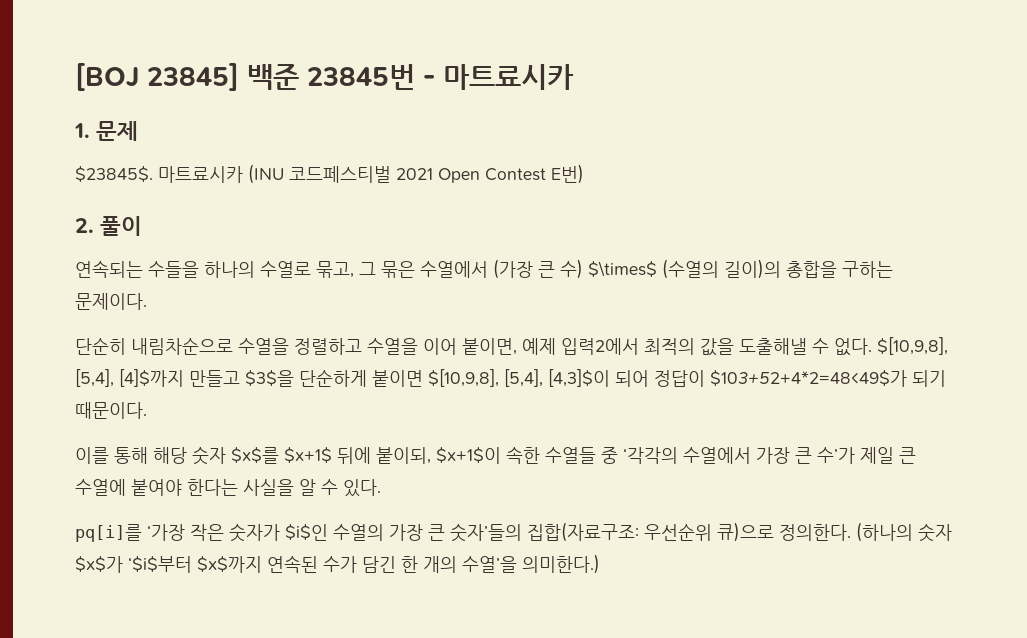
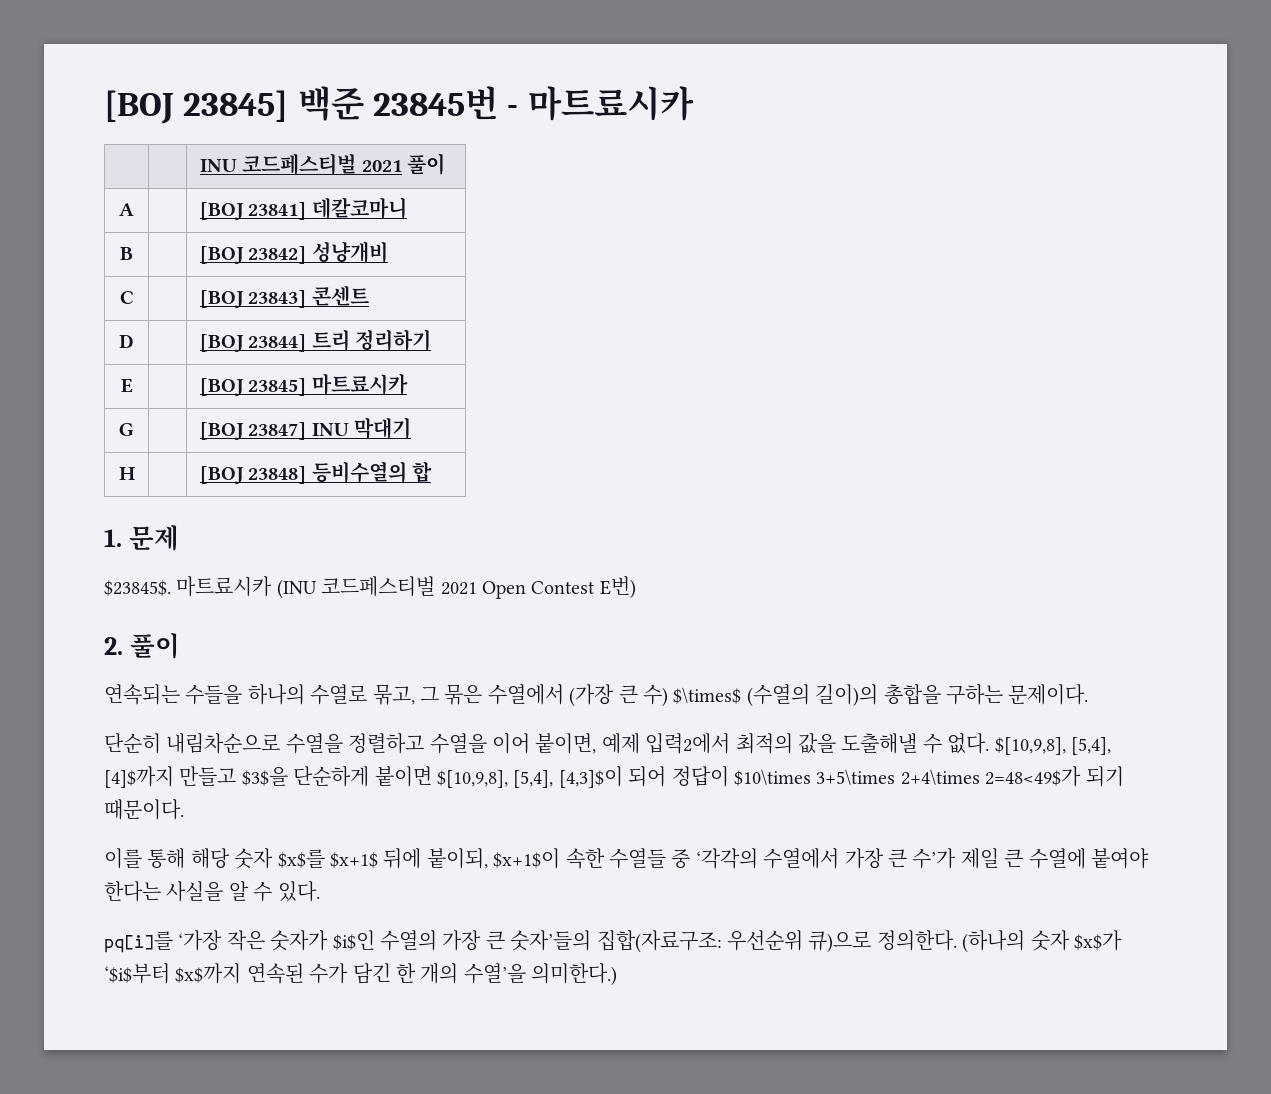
+ | | INU 코드페스티벌 2021 풀이
+ A | | [BOJ 23841] 데칼코마니
+ B | | [BOJ 23842] 성냥개비
+ C | | [BOJ 23843] 콘센트
+ D | | [BOJ 23844] 트리 정리하기
+ E | | [BOJ 23845] 마트료시카
+ G | | [BOJ 23847] INU 막대기
+ H | | [BOJ 23848] 등비수열의 합
- $[10,9,8], [5,4], [4]$까지 만들고 $3$을 단순하게 붙이면 $[10,9,8], [5,4], [4,3]$이 되어 정답이 $103+52+4*2=48<49$가 되기 때문이다.
+ $[10,9,8], [5,4], [4]$까지 만들고 $3$을 단순하게 붙이면 $[10,9,8], [5,4], [4,3]$이 되어 정답이 $10\times 3+5\times 2+4\times 2=48<49$가 되기 때문이다.

